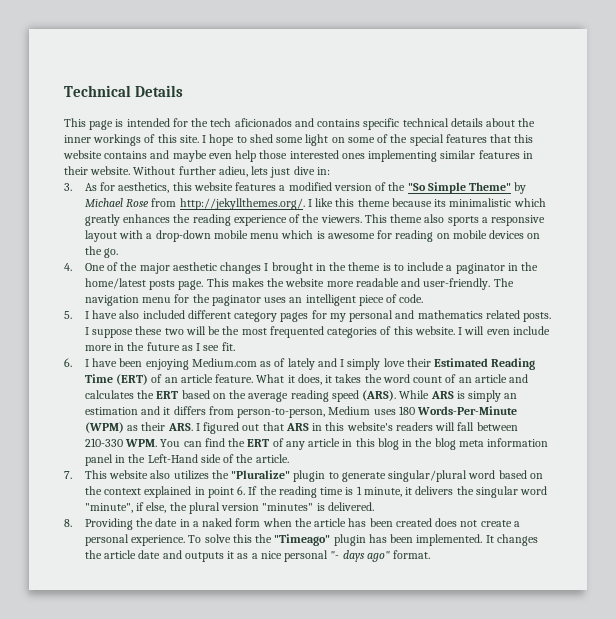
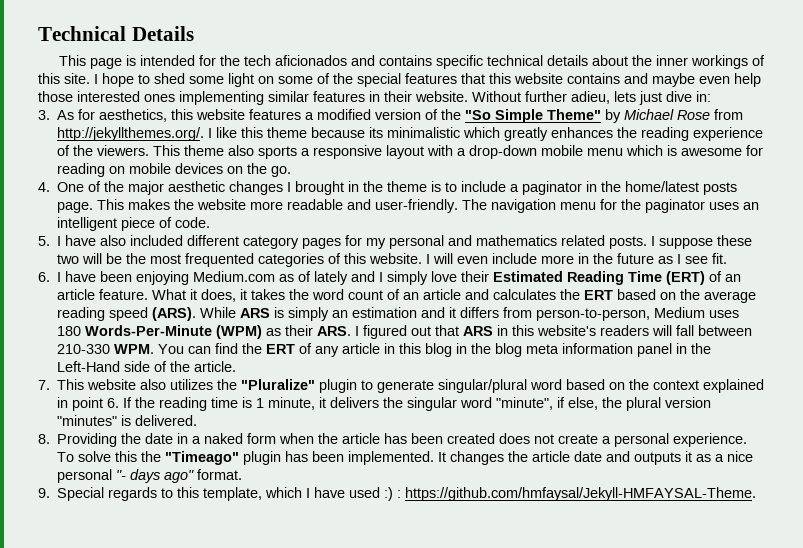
+ 9. Special regards to this template, which I have used :) : https://github.com/hmfaysal/Jekyll-HMFAYSAL-Theme.

